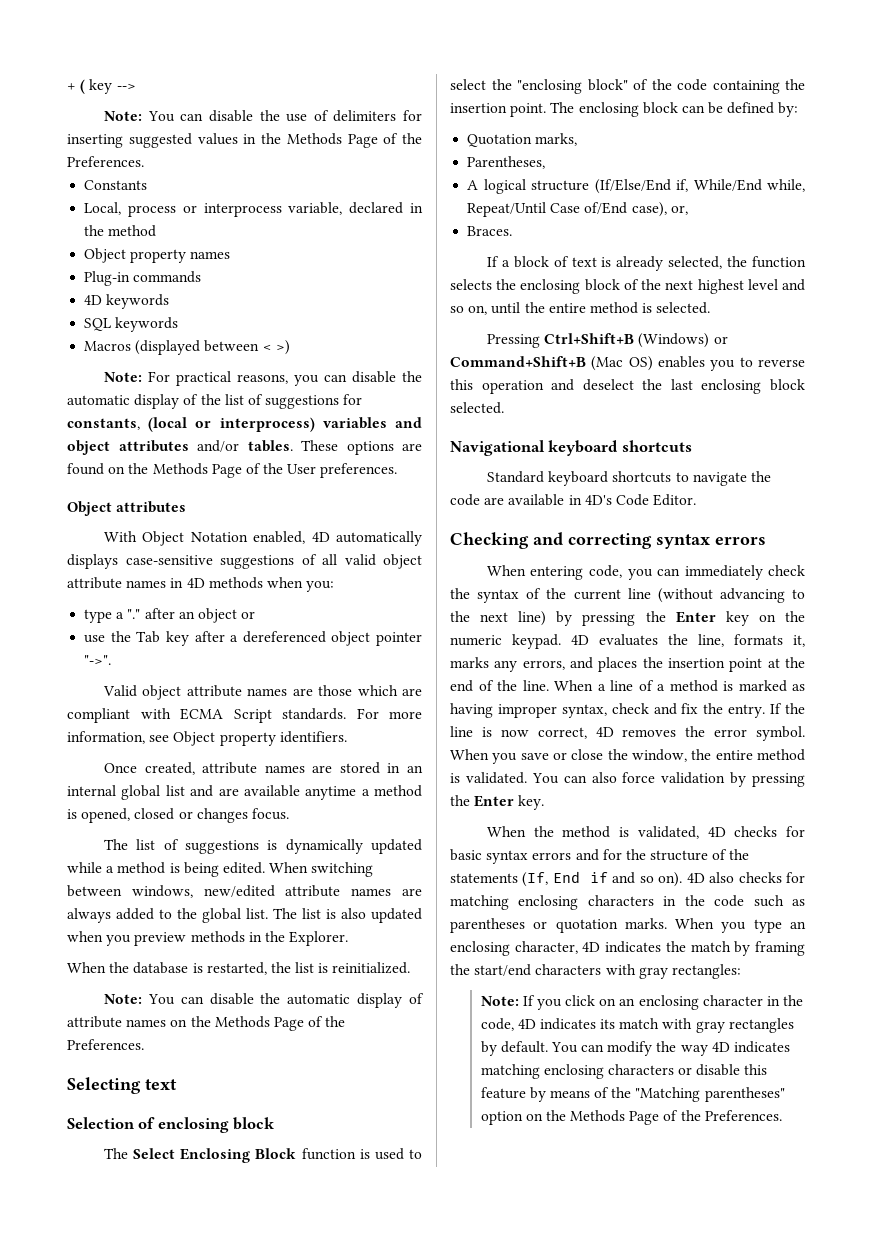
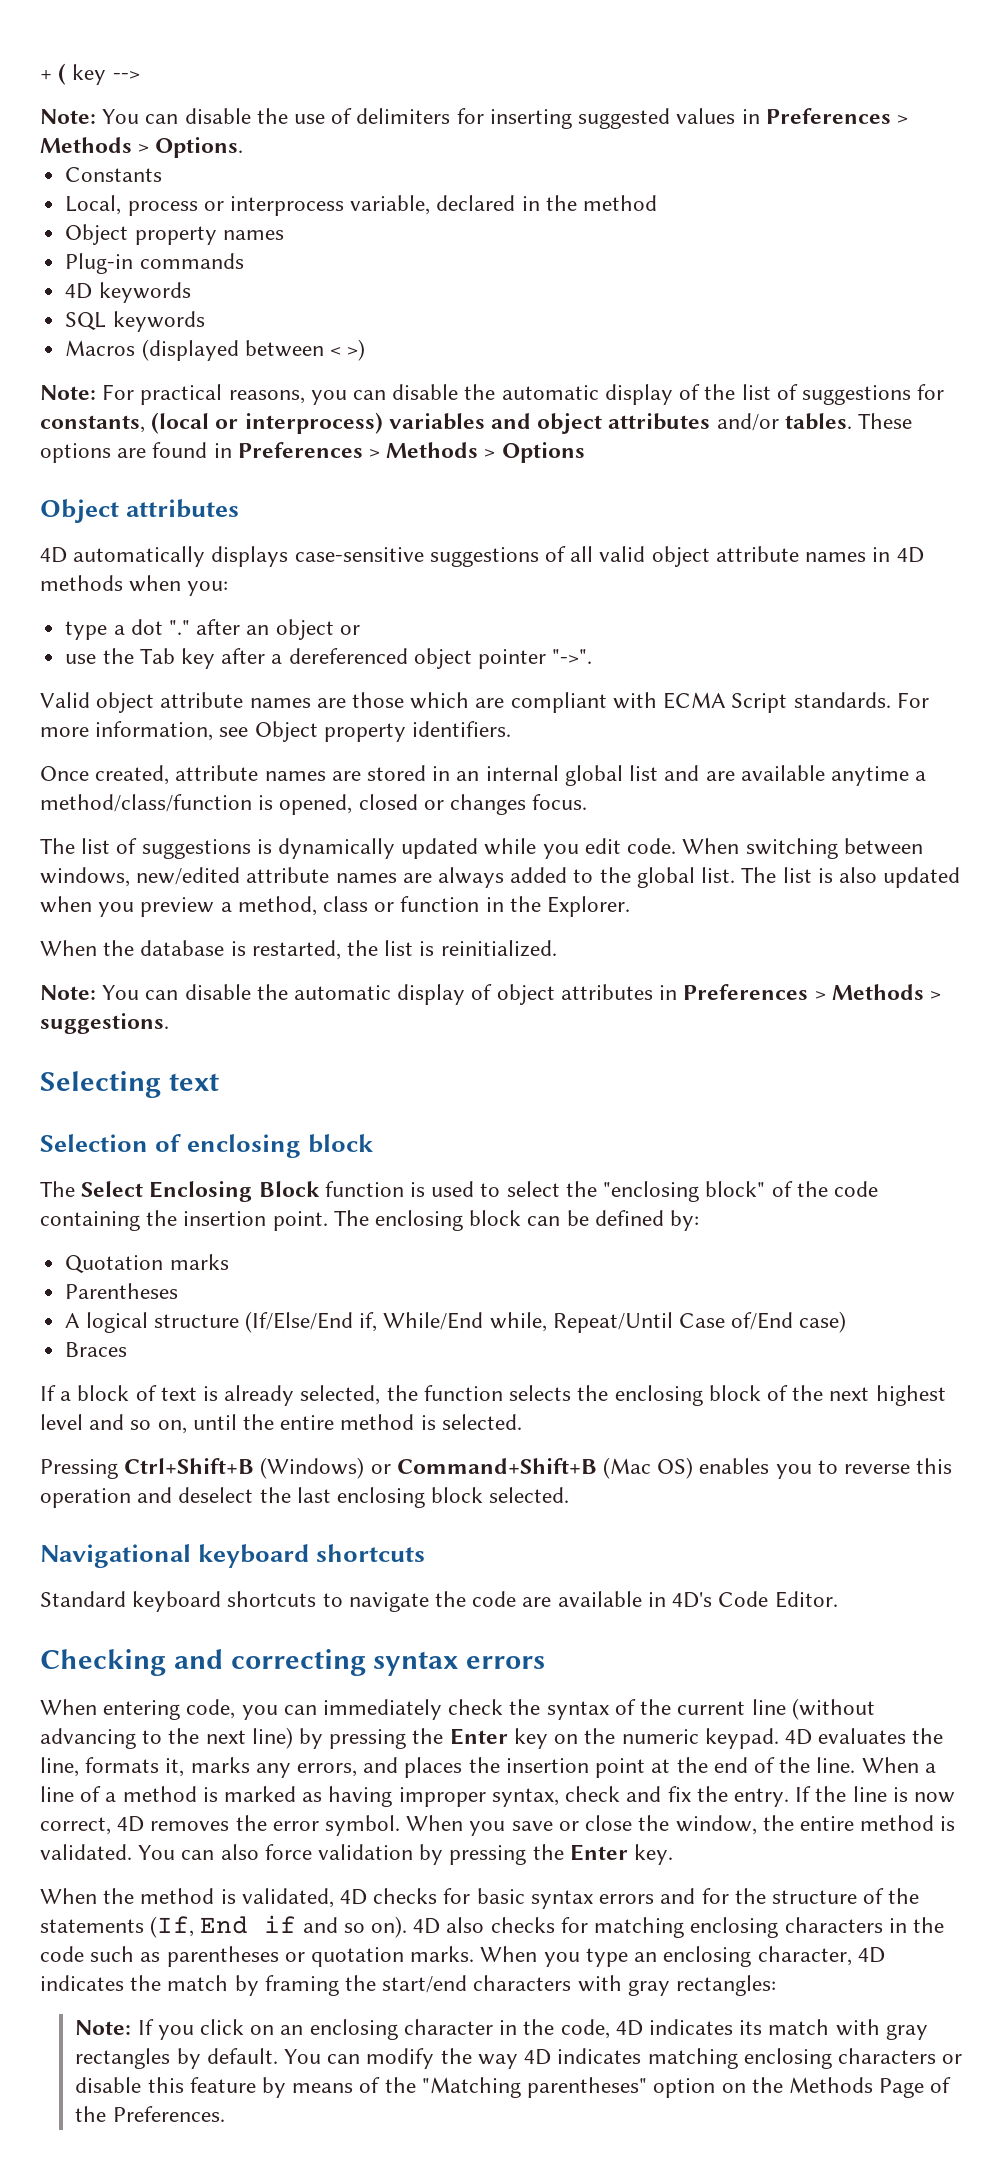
- Note: You can disable the use of delimiters for inserting suggested values in the Methods Page of the Preferences.
+ Note: You can disable the use of delimiters for inserting suggested values in Preferences > Methods > Options.
- These options are found on the Methods Page of the User preferences.
+ These options are found in Preferences > Methods > Options
  Object attributes
- With Object Notation enabled, 4D automatically displays case-sensitive suggestions of all valid object attribute names in 4D methods when you:
+ 4D automatically displays case-sensitive suggestions of all valid object attribute names in 4D methods when you:
- type a "." after an object or
+ type a dot "." after an object or
- Once created, attribute names are stored in an internal global list and are available anytime a method is opened, closed or changes focus.
+ Once created, attribute names are stored in an internal global list and are available anytime a method/class/function is opened, closed or changes focus.
- The list of suggestions is dynamically updated while a method is being edited.
+ The list of suggestions is dynamically updated while you edit code.
- The list is also updated when you preview methods in the Explorer.
+ The list is also updated when you preview a method, class or function in the Explorer.
- Note: You can disable the automatic display of attribute names on the Methods Page of the Preferences.
+ Note: You can disable the automatic display of object attributes in Preferences > Methods > suggestions.
- Quotation marks,
- Parentheses,
+ Quotation marks
+ Parentheses
- A logical structure (If/Else/End if, While/End while, Repeat/Until Case of/End case), or,
- Braces.
+ A logical structure (If/Else/End if, While/End while, Repeat/Until Case of/End case)
+ Braces

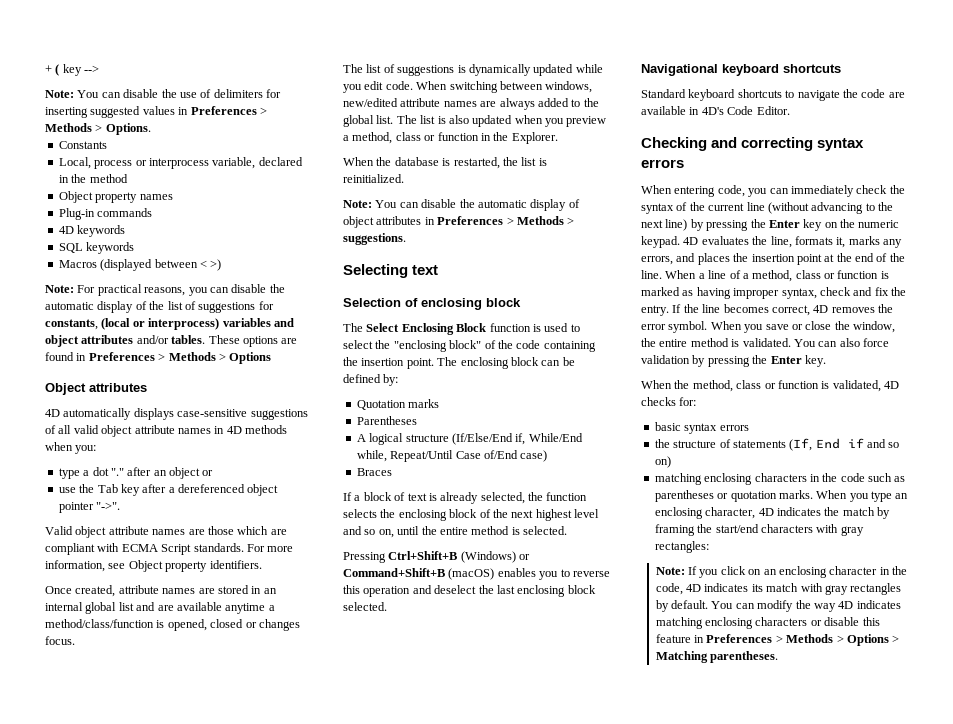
- Pressing Ctrl+Shift+B (Windows) or Command+Shift+B (Mac OS) enables you to reverse this operation and deselect the last enclosing block selected.
+ Pressing Ctrl+Shift+B (Windows) or Command+Shift+B (macOS) enables you to reverse this operation and deselect the last enclosing block selected.
- When a line of a method is marked as having improper syntax, check and fix the entry.
+ When a line of a method, class or function is marked as having improper syntax, check and fix the entry.
- If the line is now correct, 4D removes the error symbol.
+ If the line becomes correct, 4D removes the error symbol.
- When the method is validated, 4D checks for basic syntax errors and for the structure of the statements (If, End if and so on). 4D also checks for matching enclosing characters in the code such as parentheses or quotation marks.
+ When the method, class or function is validated, 4D checks for:
+ basic syntax errors
+ the structure of statements (If, End if and so on)
+ matching enclosing characters in the code such as parentheses or quotation marks.
- You can modify the way 4D indicates matching enclosing characters or disable this feature by means of the "Matching parentheses" option on the Methods Page of the Preferences.
+ You can modify the way 4D indicates matching enclosing characters or disable this feature in Preferences > Methods > Options > Matching parentheses.

